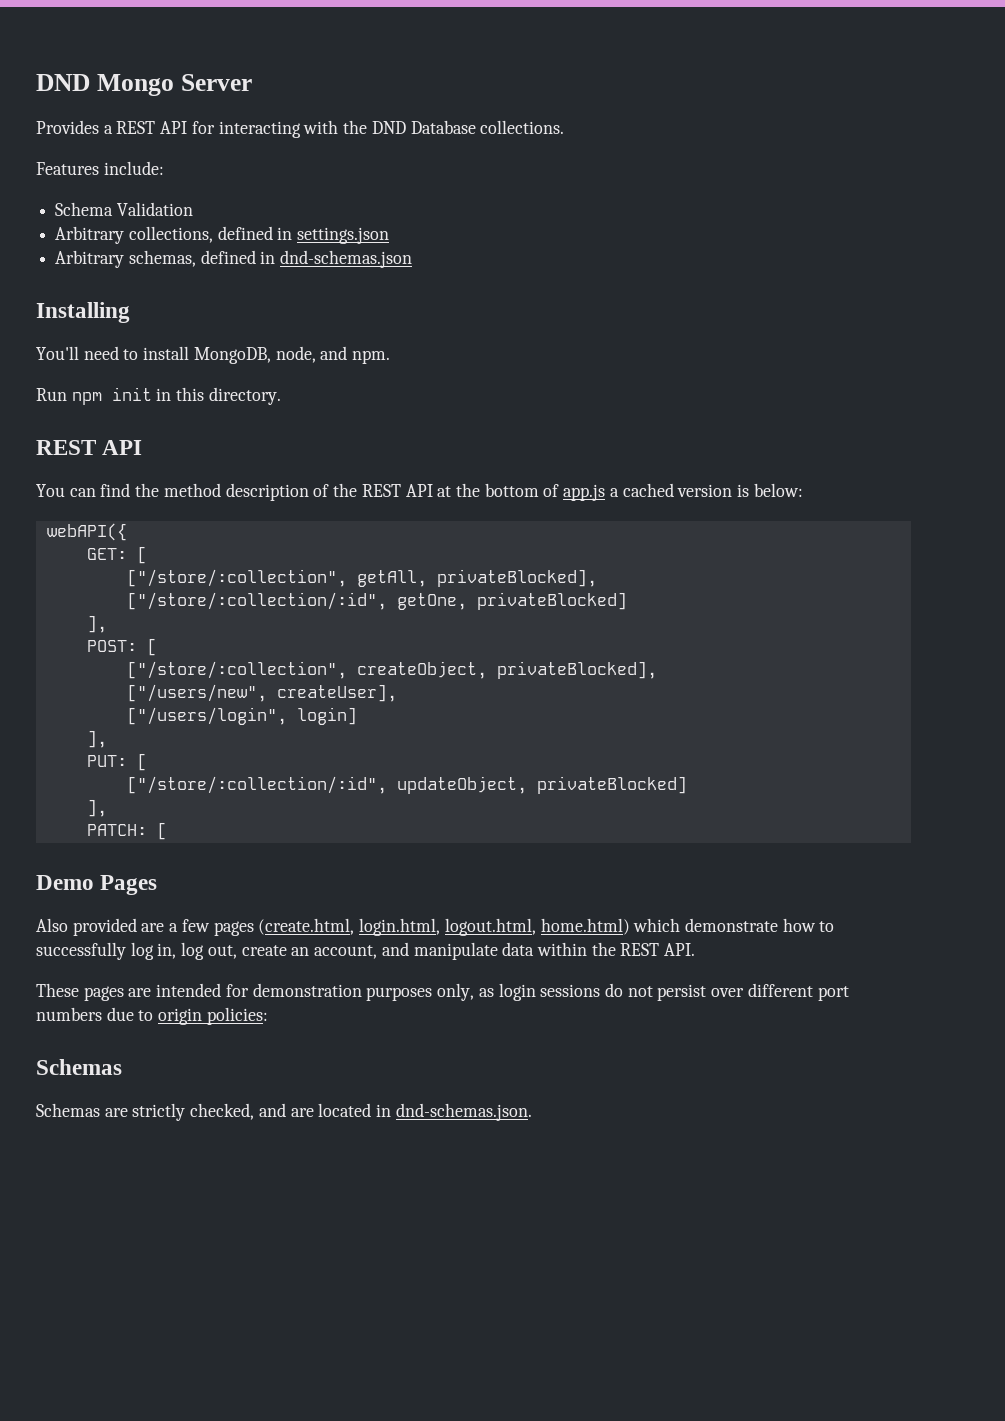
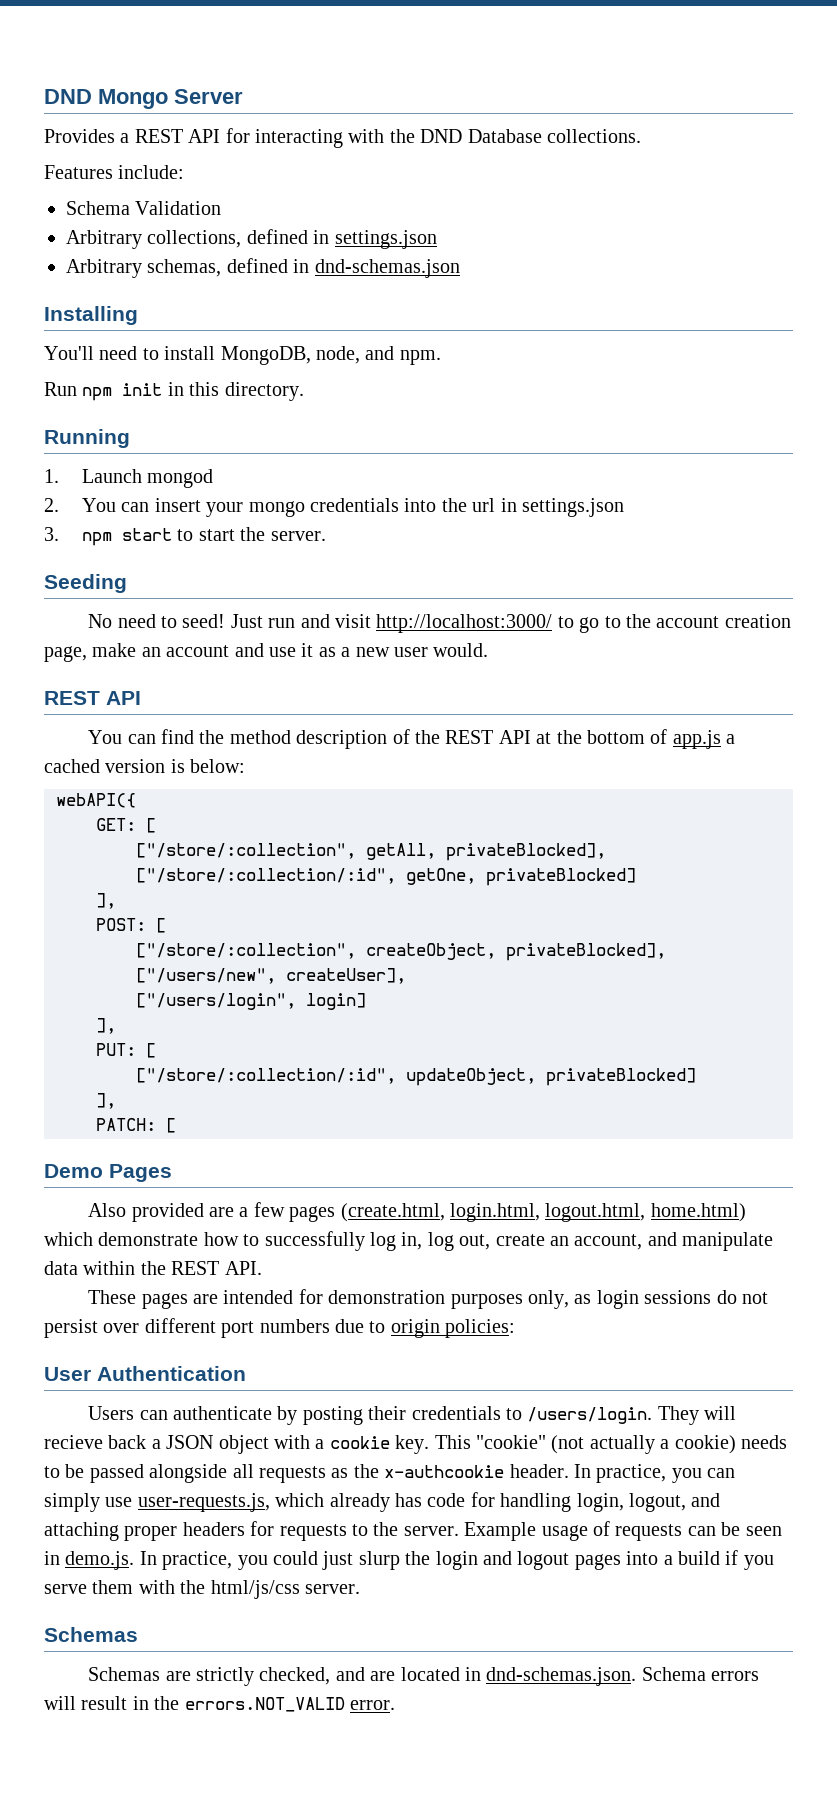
+ Running
+ 1. Launch mongod
+ 2. You can insert your mongo credentials into the url in settings.json
+ 3. npm start to start the server.
+ Seeding
+ No need to seed! Just run and visit http://localhost:3000/ to go to the account creation page, make an account and use it as a new user would.
+ User Authentication
+ Users can authenticate by posting their credentials to /users/login. They will recieve back a JSON object with a cookie key. This "cookie" (not actually a cookie) needs to be passed alongside all requests as the x-authcookie header. In practice, you can simply use user-requests.js, which already has code for handling login, logout, and attaching proper headers for requests to the server. Example usage of requests can be seen in demo.js. In practice, you could just slurp the login and logout pages into a build if you serve them with the html/js/css server.
- Schemas are strictly checked, and are located in dnd-schemas.json.
+ Schemas are strictly checked, and are located in dnd-schemas.json. Schema errors will result in the errors.NOT_VALID error.

